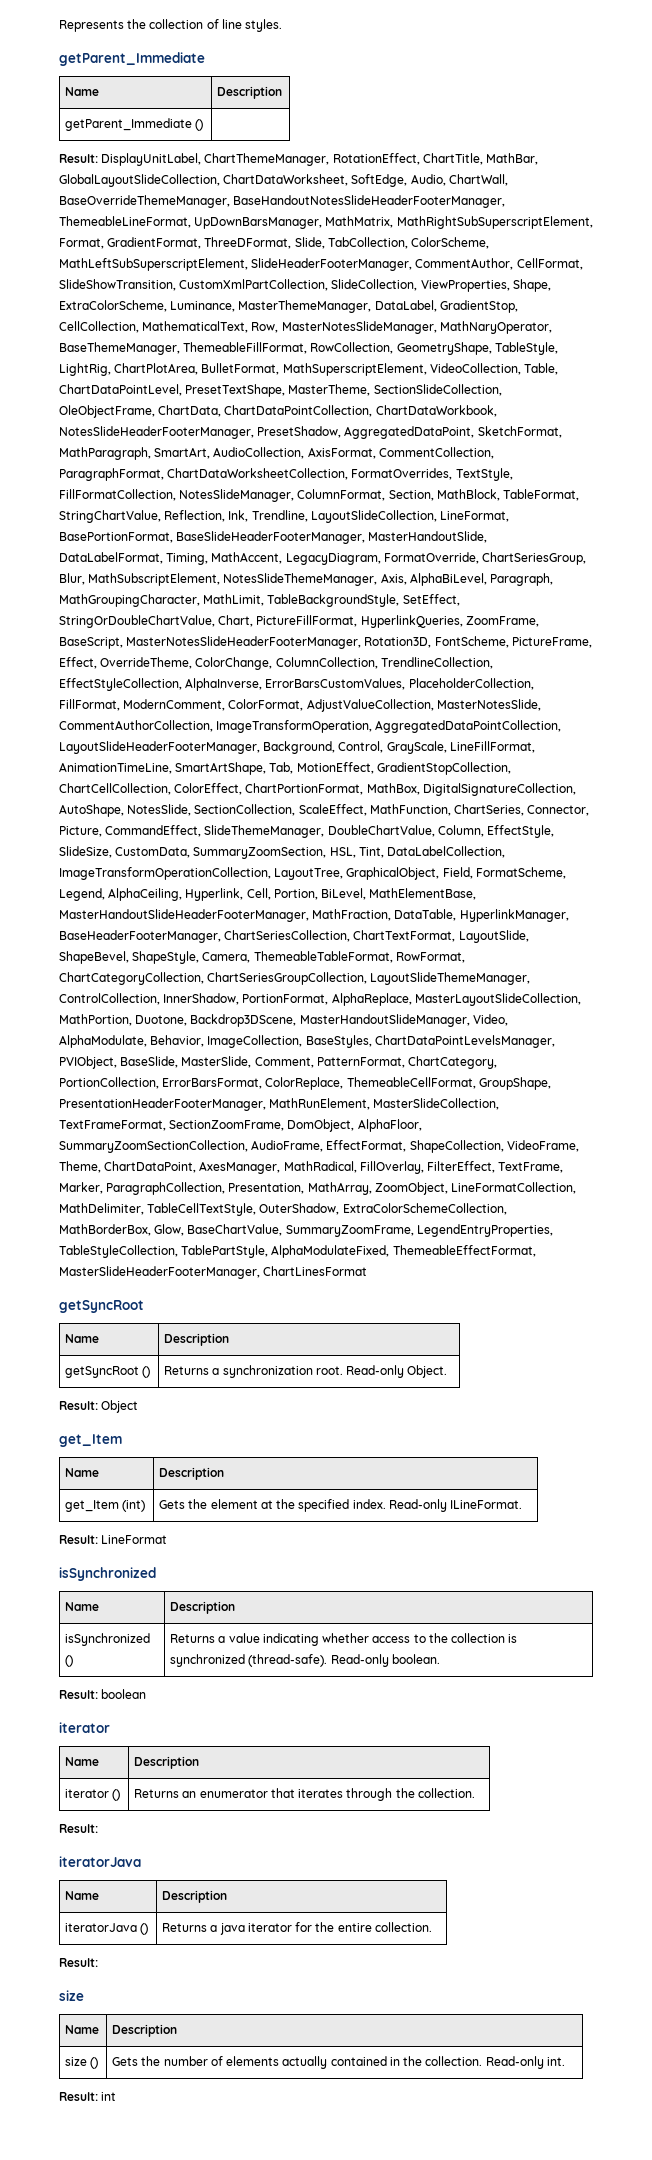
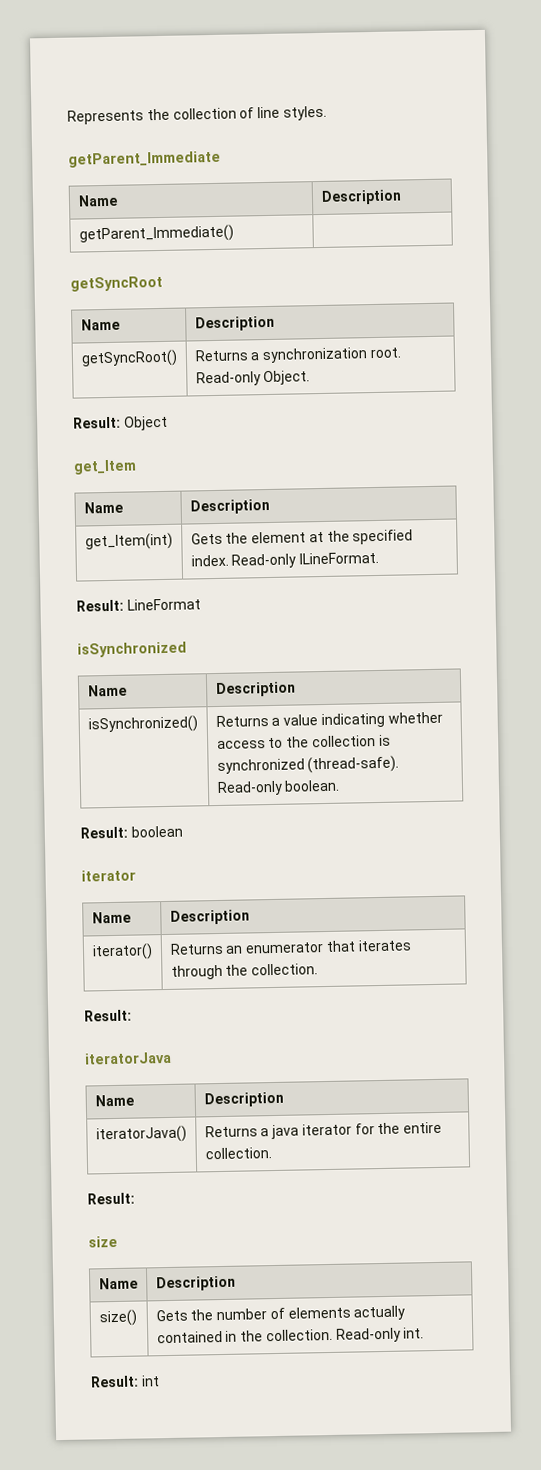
- getParent_Immediate () |
- Result: DisplayUnitLabel, ChartThemeManager, RotationEffect, ChartTitle, MathBar, GlobalLayoutSlideCollection, ChartDataWorksheet, SoftEdge, Audio, ChartWall, BaseOverrideThemeManager, BaseHandoutNotesSlideHeaderFooterManager, ThemeableLineFormat, UpDownBarsManager, MathMatrix, MathRightSubSuperscriptElement, Format, GradientFormat, ThreeDFormat, Slide, TabCollection, ColorScheme, MathLeftSubSuperscriptElement, SlideHeaderFooterManager, CommentAuthor, CellFormat, SlideShowTransition, CustomXmlPartCollection, SlideCollection, ViewProperties, Shape, ExtraColorScheme, Luminance, MasterThemeManager, DataLabel, GradientStop, CellCollection, MathematicalText, Row, MasterNotesSlideManager, MathNaryOperator, BaseThemeManager, ThemeableFillFormat, RowCollection, GeometryShape, TableStyle, LightRig, ChartPlotArea, BulletFormat, MathSuperscriptElement, VideoCollection, Table, ChartDataPointLevel, PresetTextShape, MasterTheme, SectionSlideCollection, OleObjectFrame, ChartData, ChartDataPointCollection, ChartDataWorkbook, NotesSlideHeaderFooterManager, PresetShadow, AggregatedDataPoint, SketchFormat, MathParagraph, SmartArt, AudioCollection, AxisFormat, CommentCollection, ParagraphFormat, ChartDataWorksheetCollection, FormatOverrides, TextStyle, FillFormatCollection, NotesSlideManager, ColumnFormat, Section, MathBlock, TableFormat, StringChartValue, Reflection, Ink, Trendline, LayoutSlideCollection, LineFormat, BasePortionFormat, BaseSlideHeaderFooterManager, MasterHandoutSlide, DataLabelFormat, Timing, MathAccent, LegacyDiagram, FormatOverride, ChartSeriesGroup, Blur, MathSubscriptElement, NotesSlideThemeManager, Axis, AlphaBiLevel, Paragraph, MathGroupingCharacter, MathLimit, TableBackgroundStyle, SetEffect, StringOrDoubleChartValue, Chart, PictureFillFormat, HyperlinkQueries, ZoomFrame, BaseScript, MasterNotesSlideHeaderFooterManager, Rotation3D, FontScheme, PictureFrame, Effect, OverrideTheme, ColorChange, ColumnCollection, TrendlineCollection, EffectStyleCollection, AlphaInverse, ErrorBarsCustomValues, PlaceholderCollection, FillFormat, ModernComment, ColorFormat, AdjustValueCollection, MasterNotesSlide, CommentAuthorCollection, ImageTransformOperation, AggregatedDataPointCollection, LayoutSlideHeaderFooterManager, Background, Control, GrayScale, LineFillFormat, AnimationTimeLine, SmartArtShape, Tab, MotionEffect, GradientStopCollection, ChartCellCollection, ColorEffect, ChartPortionFormat, MathBox, DigitalSignatureCollection, AutoShape, NotesSlide, SectionCollection, ScaleEffect, MathFunction, ChartSeries, Connector, Picture, CommandEffect, SlideThemeManager, DoubleChartValue, Column, EffectStyle, SlideSize, CustomData, SummaryZoomSection, HSL, Tint, DataLabelCollection, ImageTransformOperationCollection, LayoutTree, GraphicalObject, Field, FormatScheme, Legend, AlphaCeiling, Hyperlink, Cell, Portion, BiLevel, MathElementBase, MasterHandoutSlideHeaderFooterManager, MathFraction, DataTable, HyperlinkManager, BaseHeaderFooterManager, ChartSeriesCollection, ChartTextFormat, LayoutSlide, ShapeBevel, ShapeStyle, Camera, ThemeableTableFormat, RowFormat, ChartCategoryCollection, ChartSeriesGroupCollection, LayoutSlideThemeManager, ControlCollection, InnerShadow, PortionFormat, AlphaReplace, MasterLayoutSlideCollection, MathPortion, Duotone, Backdrop3DScene, MasterHandoutSlideManager, Video, AlphaModulate, Behavior, ImageCollection, BaseStyles, ChartDataPointLevelsManager, PVIObject, BaseSlide, MasterSlide, Comment, PatternFormat, ChartCategory, PortionCollection, ErrorBarsFormat, ColorReplace, ThemeableCellFormat, GroupShape, PresentationHeaderFooterManager, MathRunElement, MasterSlideCollection, TextFrameFormat, SectionZoomFrame, DomObject, AlphaFloor, SummaryZoomSectionCollection, AudioFrame, EffectFormat, ShapeCollection, VideoFrame, Theme, ChartDataPoint, AxesManager, MathRadical, FillOverlay, FilterEffect, TextFrame, Marker, ParagraphCollection, Presentation, MathArray, ZoomObject, LineFormatCollection, MathDelimiter, TableCellTextStyle, OuterShadow, ExtraColorSchemeCollection, MathBorderBox, Glow, BaseChartValue, SummaryZoomFrame, LegendEntryProperties, TableStyleCollection, TablePartStyle, AlphaModulateFixed, ThemeableEffectFormat, MasterSlideHeaderFooterManager, ChartLinesFormat
+ getParent_Immediate() |
- getSyncRoot () | Returns a synchronization root. Read-only Object.
+ getSyncRoot() | Returns a synchronization root. Read-only Object.
- get_Item (int) | Gets the element at the specified index. Read-only ILineFormat.
+ get_Item(int) | Gets the element at the specified index. Read-only ILineFormat.
- isSynchronized () | Returns a value indicating whether access to the collection is synchronized (thread-safe). Read-only boolean.
+ isSynchronized() | Returns a value indicating whether access to the collection is synchronized (thread-safe). Read-only boolean.
- iterator () | Returns an enumerator that iterates through the collection.
+ iterator() | Returns an enumerator that iterates through the collection.
- iteratorJava () | Returns a java iterator for the entire collection.
+ iteratorJava() | Returns a java iterator for the entire collection.
- size () | Gets the number of elements actually contained in the collection. Read-only int.
+ size() | Gets the number of elements actually contained in the collection. Read-only int.

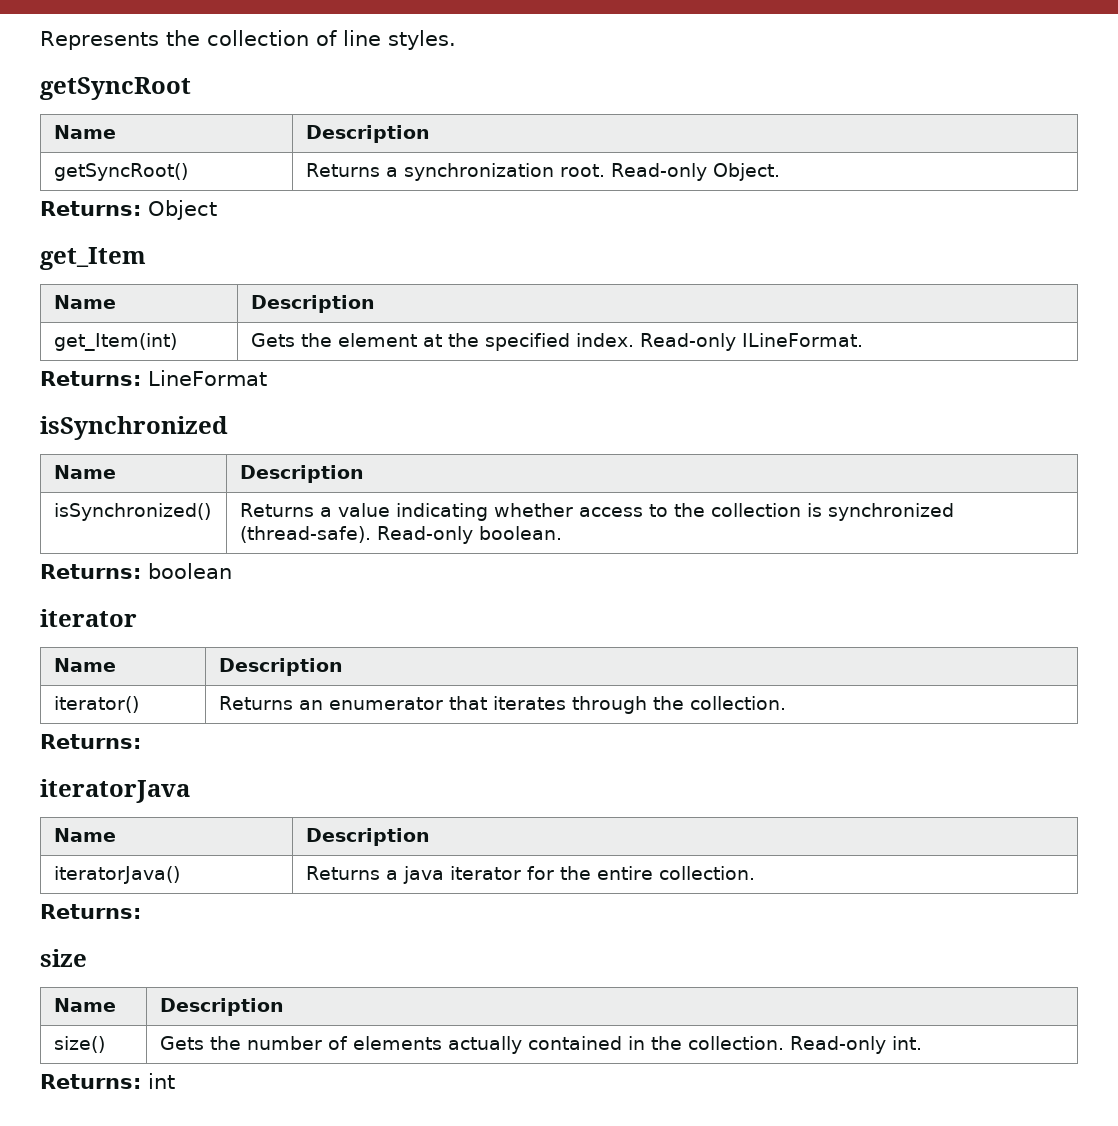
- getParent_Immediate
- Name | Description
- getParent_Immediate() |
- Result: Object
+ Returns: Object
- Result: LineFormat
+ Returns: LineFormat
- Result: boolean
+ Returns: boolean
  iterator() | Returns an enumerator that iterates through the collection.
- Result:
+ Returns:
  iteratorJava() | Returns a java iterator for the entire collection.
- Result:
+ Returns:
- Result: int
+ Returns: int

